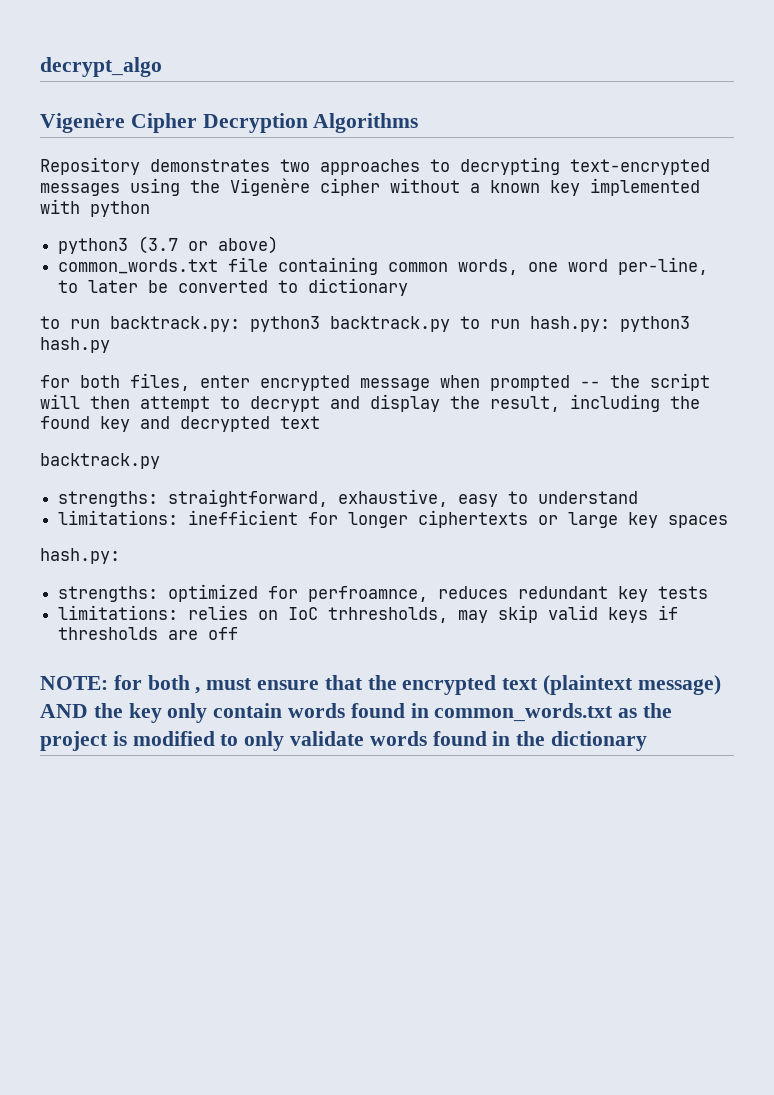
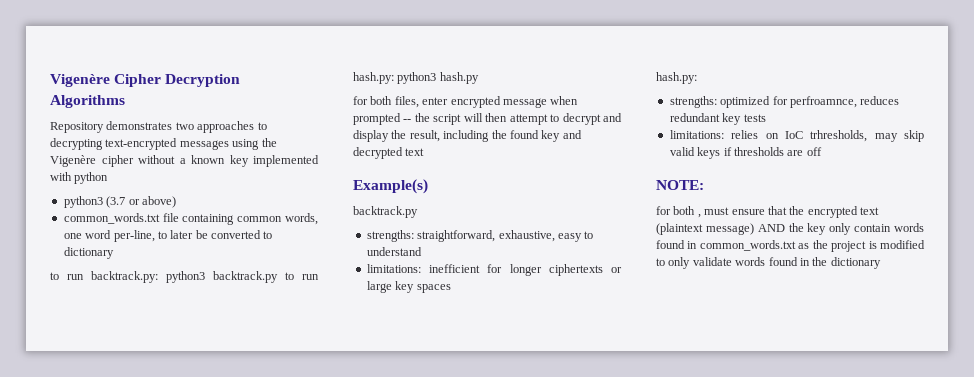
- decrypt_algo
+ Example(s)
- NOTE: for both , must ensure that the encrypted text (plaintext message) AND the key only contain words found in common_words.txt as the project is modified to only validate words found in the dictionary
+ NOTE:
+ for both , must ensure that the encrypted text (plaintext message) AND the key only contain words found in common_words.txt as the project is modified to only validate words found in the dictionary

